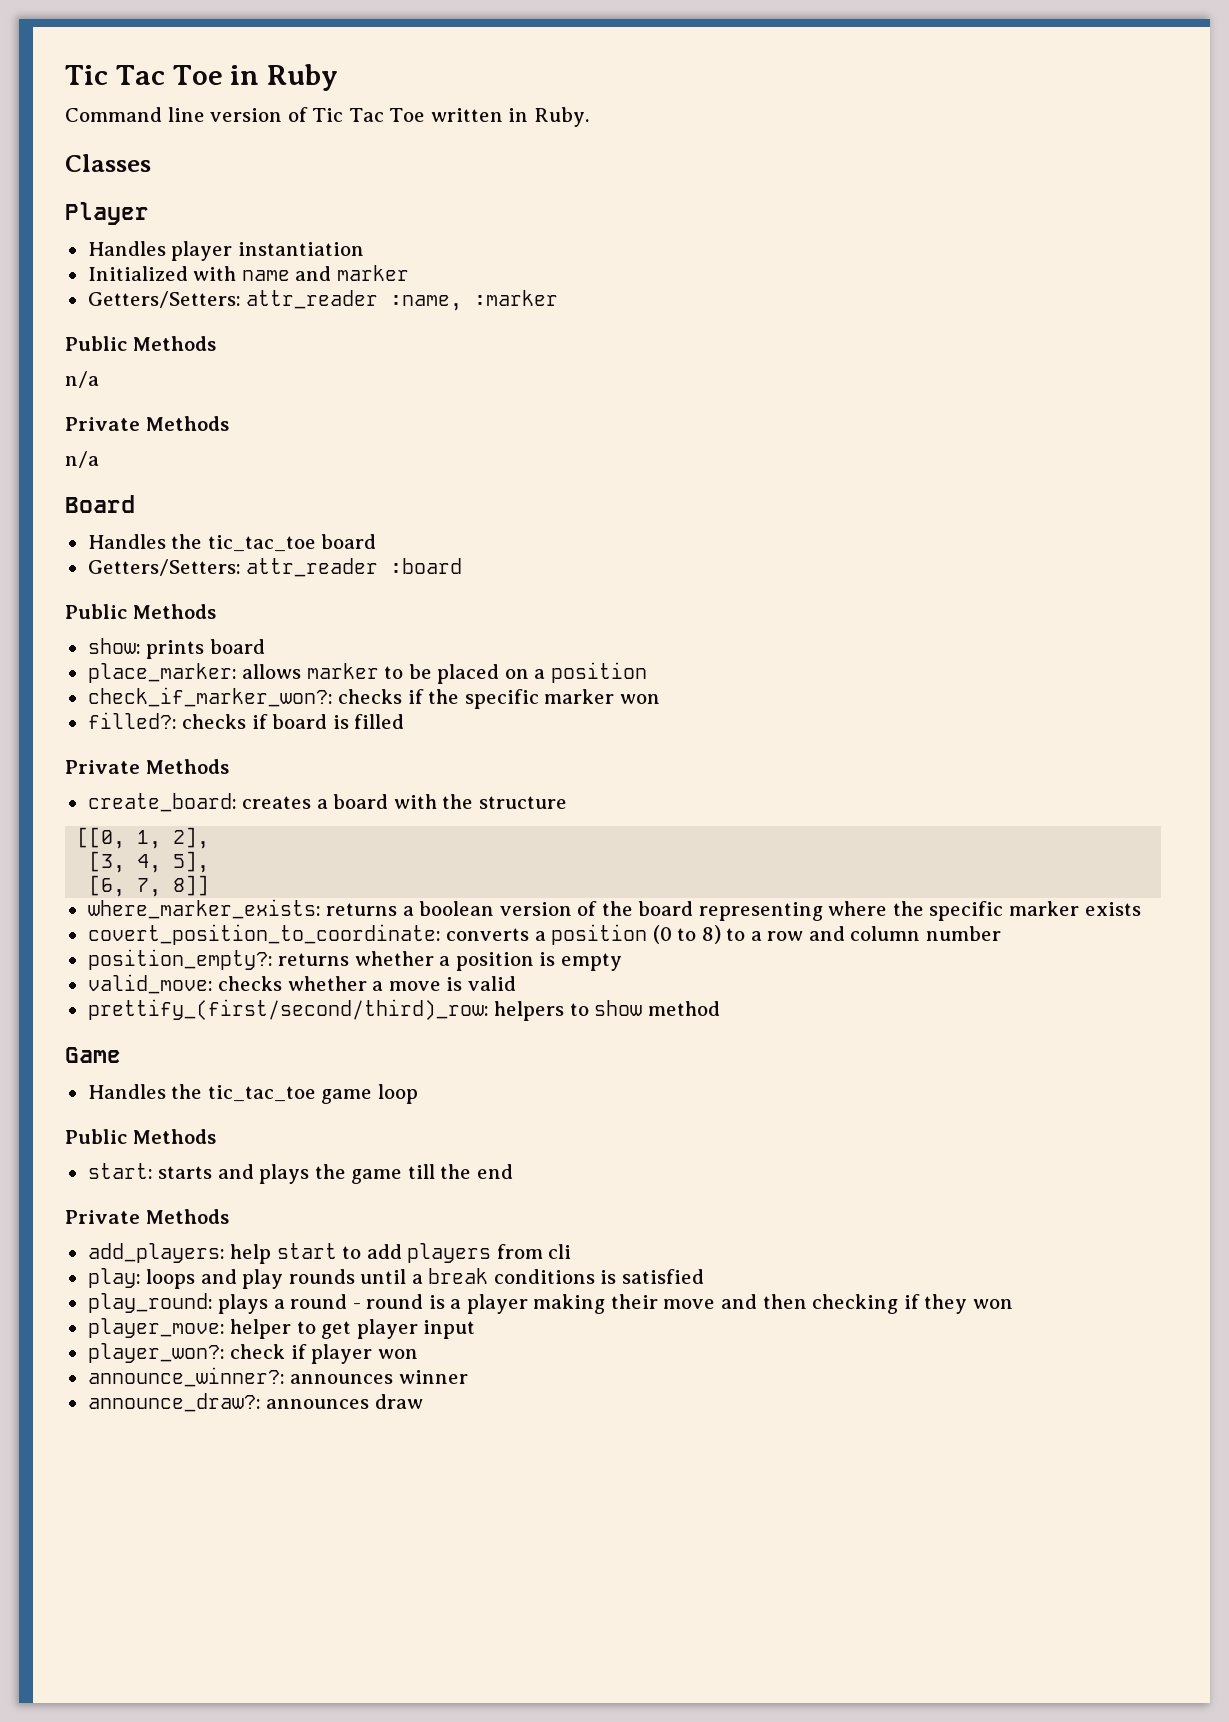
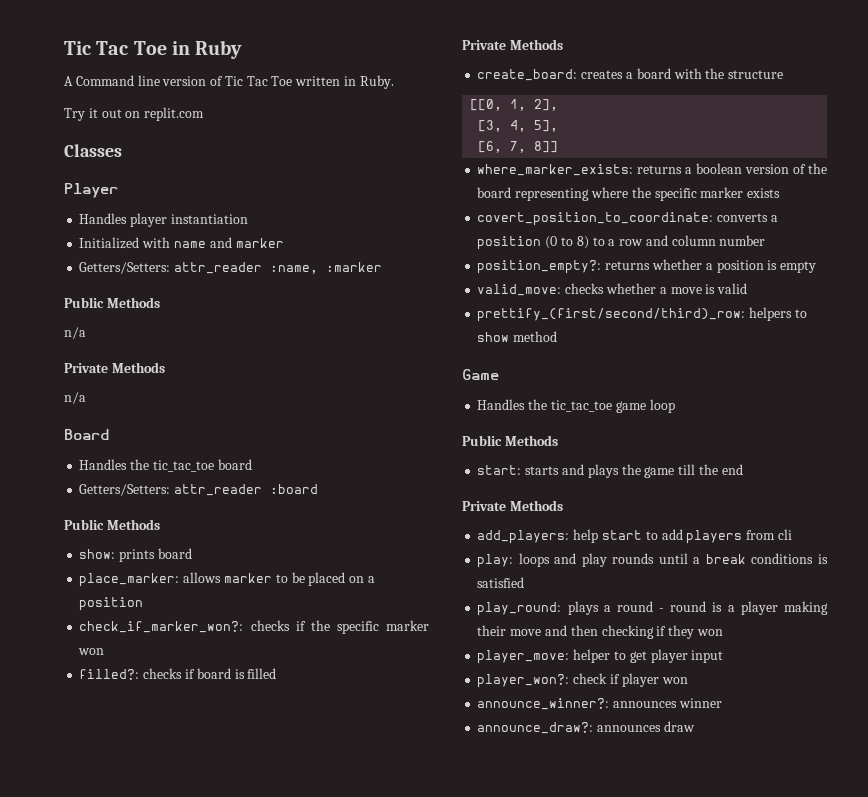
- Command line version of Tic Tac Toe written in Ruby.
+ A Command line version of Tic Tac Toe written in Ruby.
+ Try it out on replit.com

